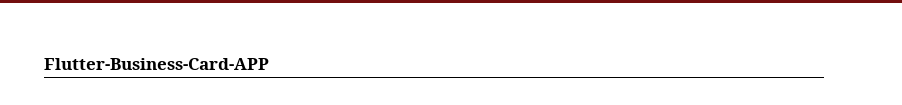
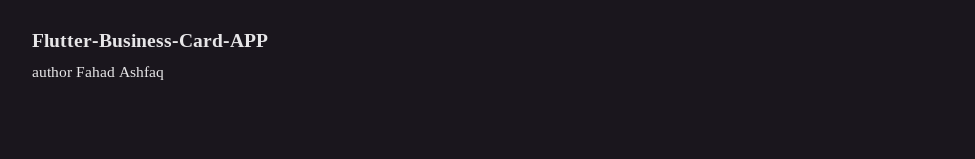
+ author Fahad Ashfaq

